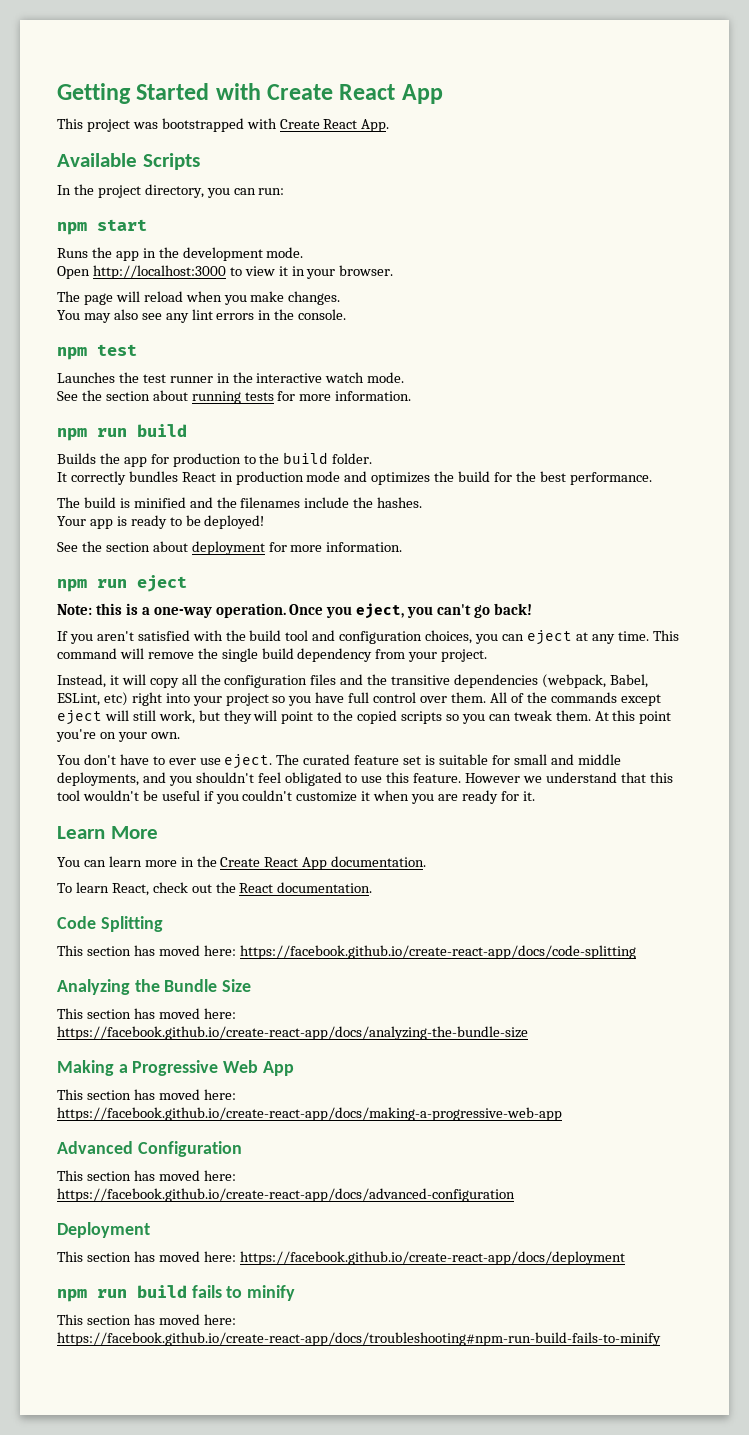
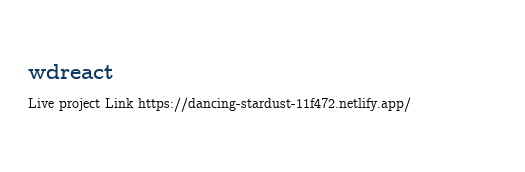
- Getting Started with Create React App
- This project was bootstrapped with Create React App.
- Available Scripts
- In the project directory, you can run:
- npm start
- Runs the app in the development mode.
- Open http://localhost:3000 to view it in your browser.
- The page will reload when you make changes.
- You may also see any lint errors in the console.
- npm test
- Launches the test runner in the interactive watch mode.
- See the section about running tests for more information.
- npm run build
- Builds the app for production to the build folder.
- It correctly bundles React in production mode and optimizes the build for the best performance.
- The build is minified and the filenames include the hashes.
- Your app is ready to be deployed!
- See the section about deployment for more information.
- npm run eject
- Note: this is a one-way operation. Once you eject, you can't go back!
- If you aren't satisfied with the build tool and configuration choices, you can eject at any time. This command will remove the single build dependency from your project.
- Instead, it will copy all the configuration files and the transitive dependencies (webpack, Babel, ESLint, etc) right into your project so you have full control over them. All of the commands except eject will still work, but they will point to the copied scripts so you can tweak them. At this point you're on your own.
- You don't have to ever use eject. The curated feature set is suitable for small and middle deployments, and you shouldn't feel obligated to use this feature. However we understand that this tool wouldn't be useful if you couldn't customize it when you are ready for it.
- Learn More
- You can learn more in the Create React App documentation.
- To learn React, check out the React documentation.
- Code Splitting
- This section has moved here: https://facebook.github.io/create-react-app/docs/code-splitting
- Analyzing the Bundle Size
- This section has moved here: https://facebook.github.io/create-react-app/docs/analyzing-the-bundle-size
- Making a Progressive Web App
- This section has moved here: https://facebook.github.io/create-react-app/docs/making-a-progressive-web-app
- Advanced Configuration
- This section has moved here: https://facebook.github.io/create-react-app/docs/advanced-configuration
- Deployment
- This section has moved here: https://facebook.github.io/create-react-app/docs/deployment
- npm run build fails to minify
- This section has moved here: https://facebook.github.io/create-react-app/docs/troubleshooting#npm-run-build-fails-to-minify
+ wdreact
+ Live project Link https://dancing-stardust-11f472.netlify.app/

